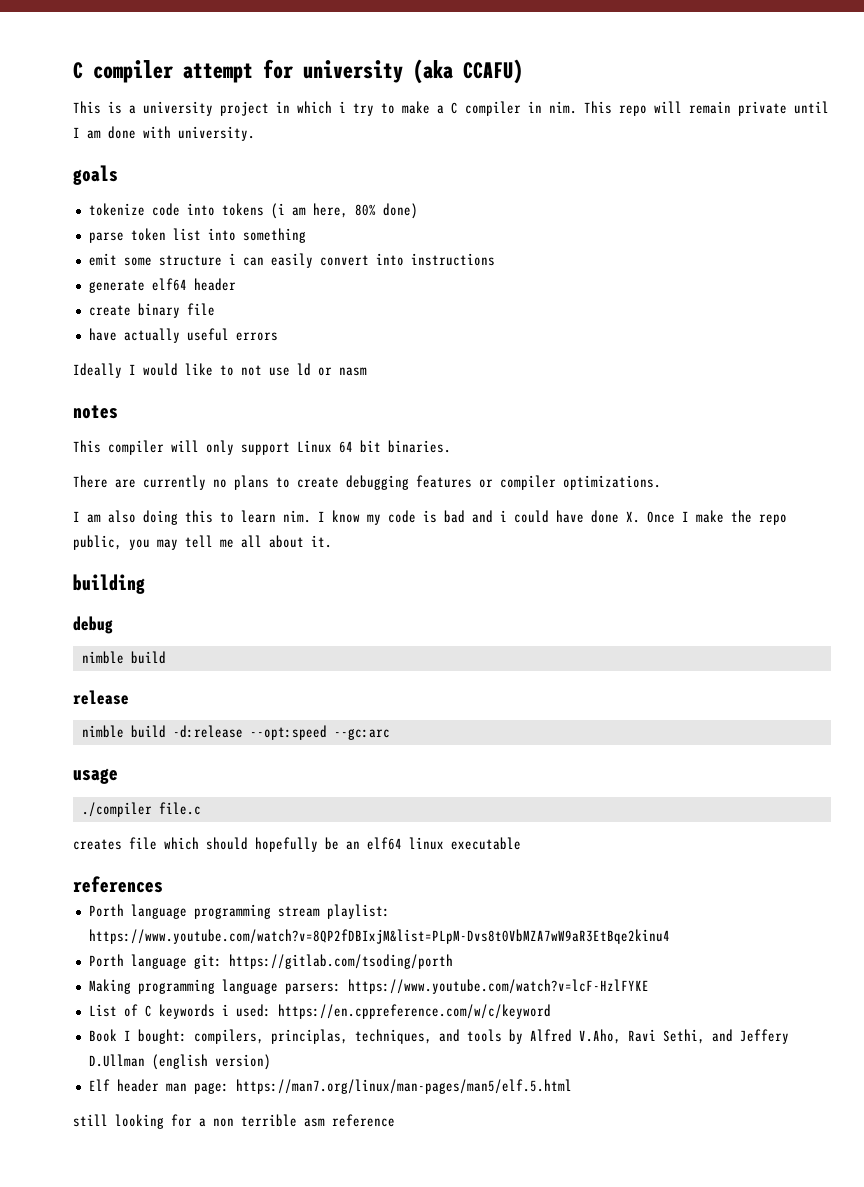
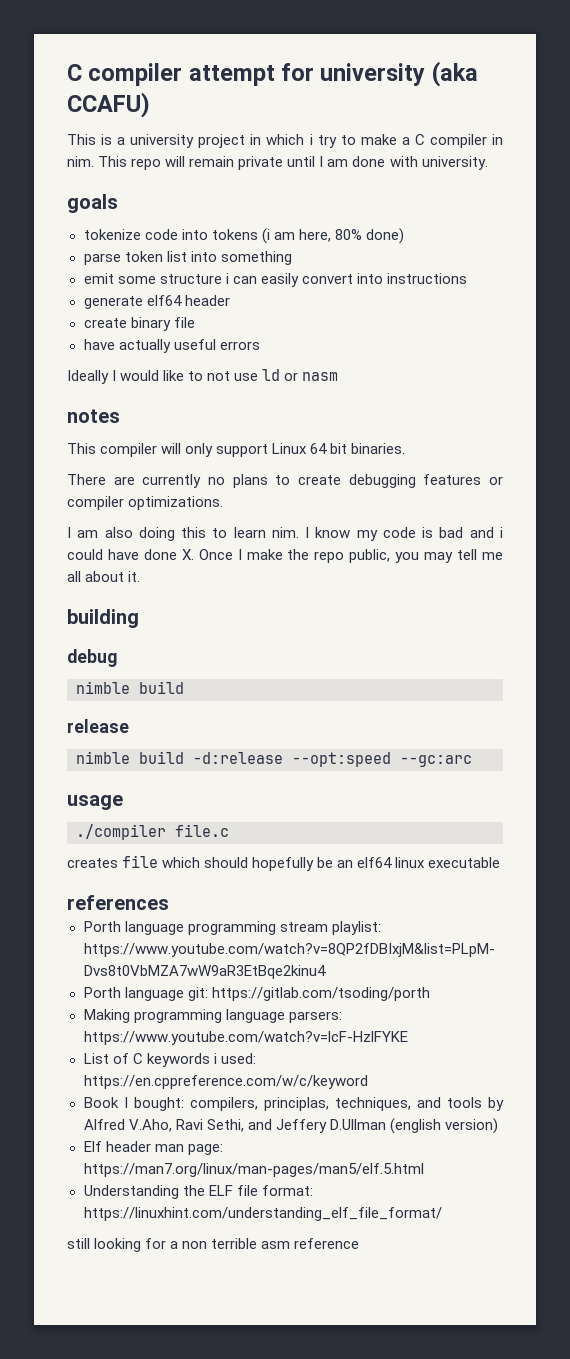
+ Understanding the ELF file format: https://linuxhint.com/understanding_elf_file_format/

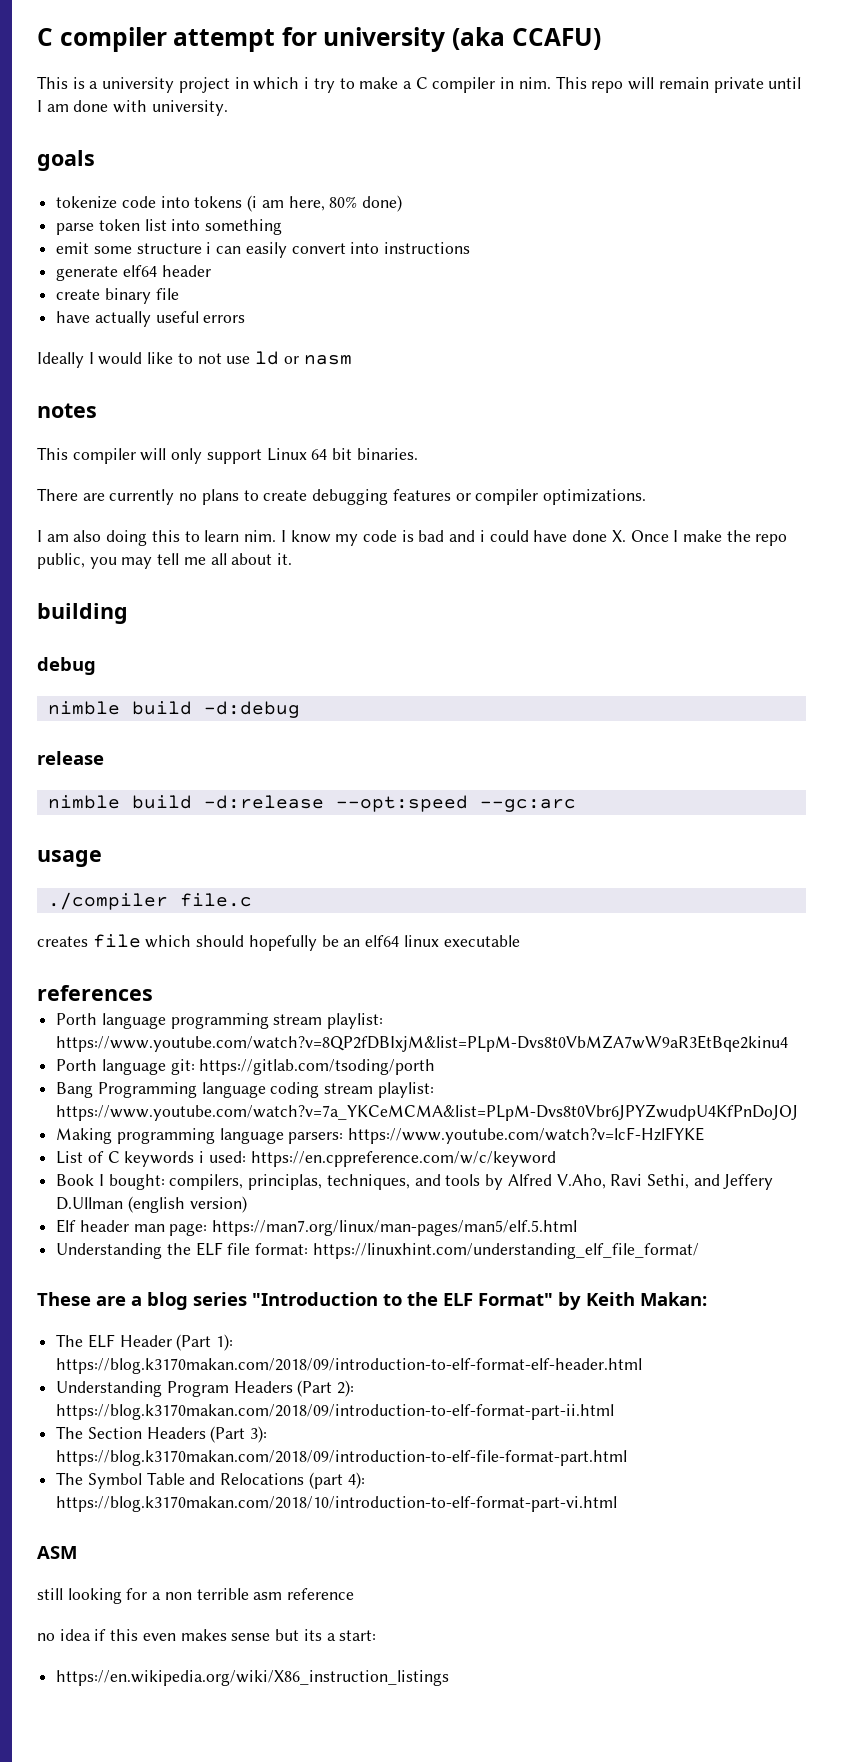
  debug
- nimble build
+ nimble build -d:debug
+ Bang Programming language coding stream playlist: https://www.youtube.com/watch?v=7a_YKCeMCMA&list=PLpM-Dvs8t0Vbr6JPYZwudpU4KfPnDoJOJ
+ These are a blog series "Introduction to the ELF Format" by Keith Makan:
+ The ELF Header (Part 1): https://blog.k3170makan.com/2018/09/introduction-to-elf-format-elf-header.html
+ Understanding Program Headers (Part 2): https://blog.k3170makan.com/2018/09/introduction-to-elf-format-part-ii.html
+ The Section Headers (Part 3): https://blog.k3170makan.com/2018/09/introduction-to-elf-file-format-part.html
+ The Symbol Table and Relocations (part 4): https://blog.k3170makan.com/2018/10/introduction-to-elf-format-part-vi.html
+ ASM
+ no idea if this even makes sense but its a start:
+ https://en.wikipedia.org/wiki/X86_instruction_listings

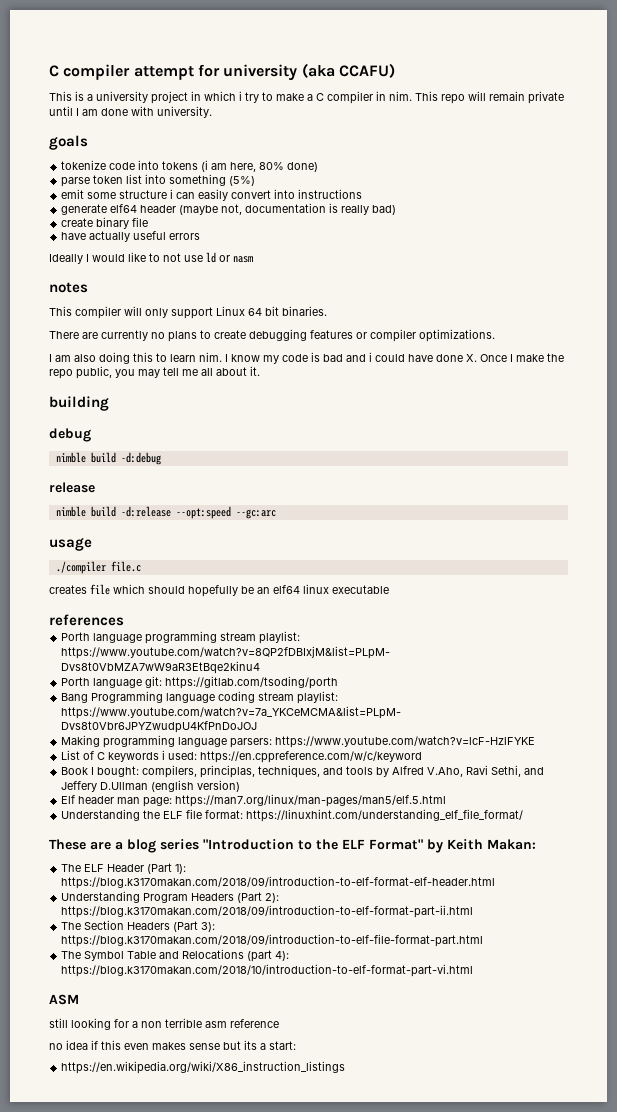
- parse token list into something
+ parse token list into something (5%)
- generate elf64 header
+ generate elf64 header (maybe not, documentation is really bad)

